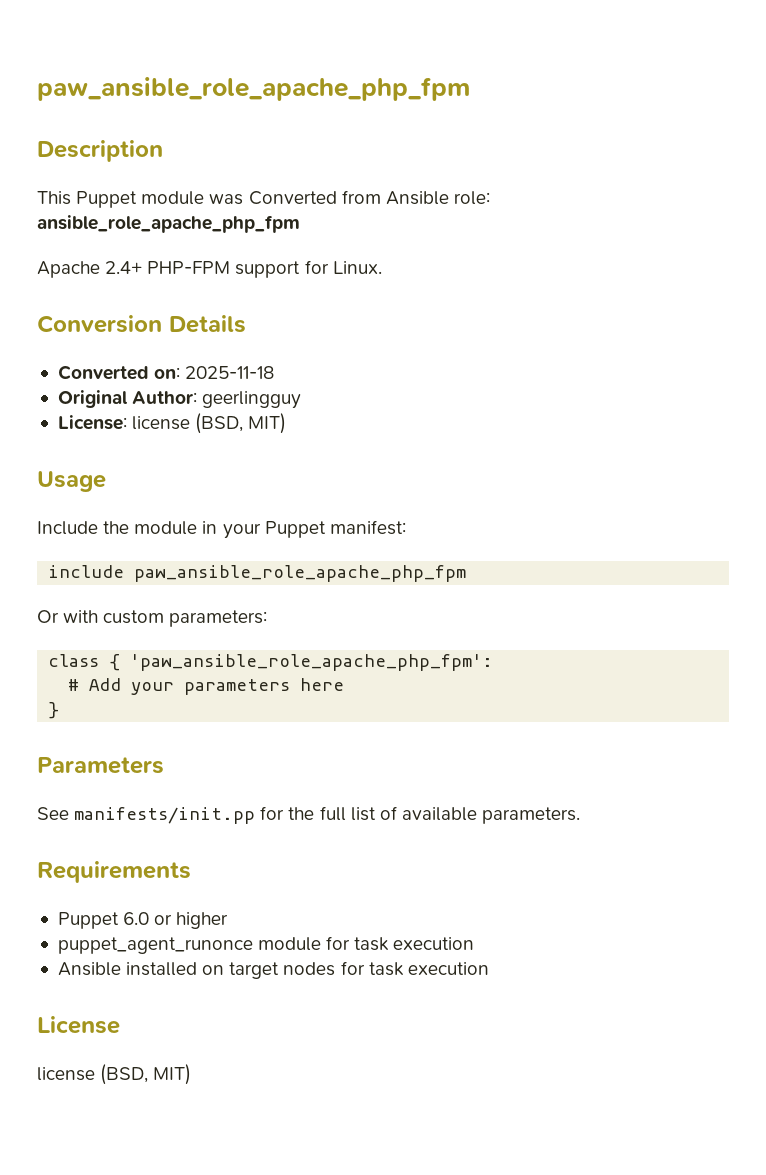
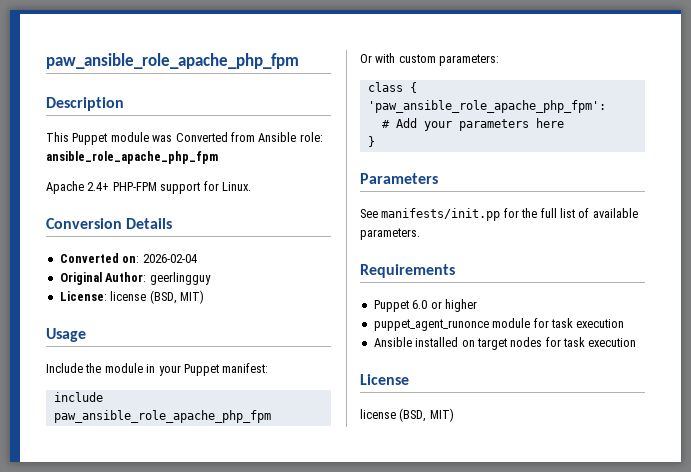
- Converted on: 2025-11-18
+ Converted on: 2026-02-04

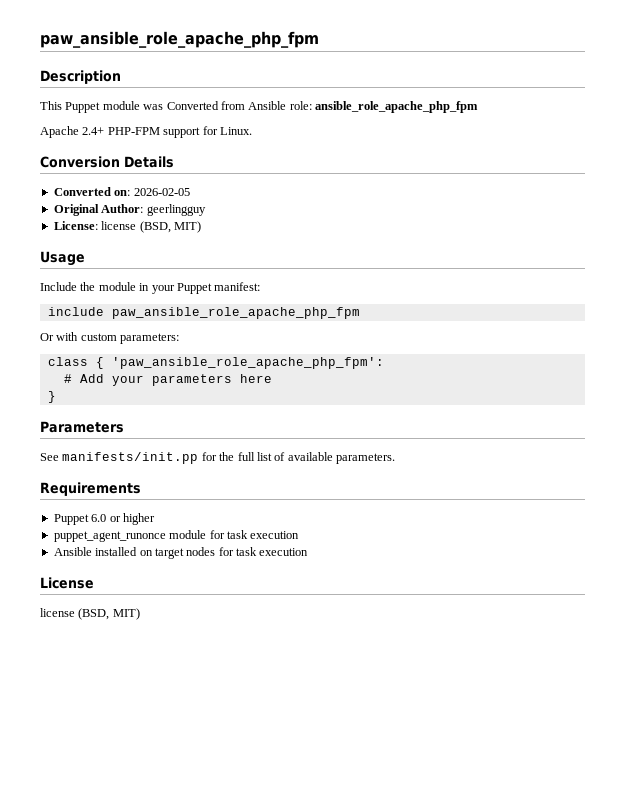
- Converted on: 2026-02-04
+ Converted on: 2026-02-05

